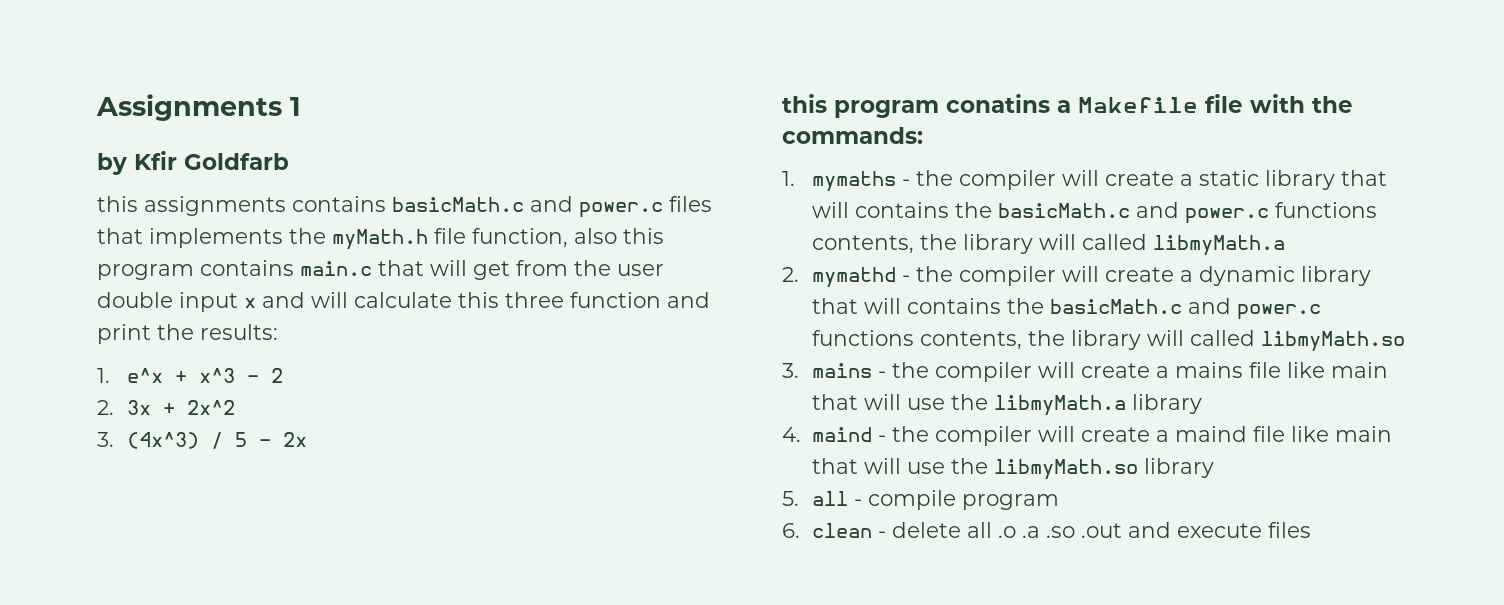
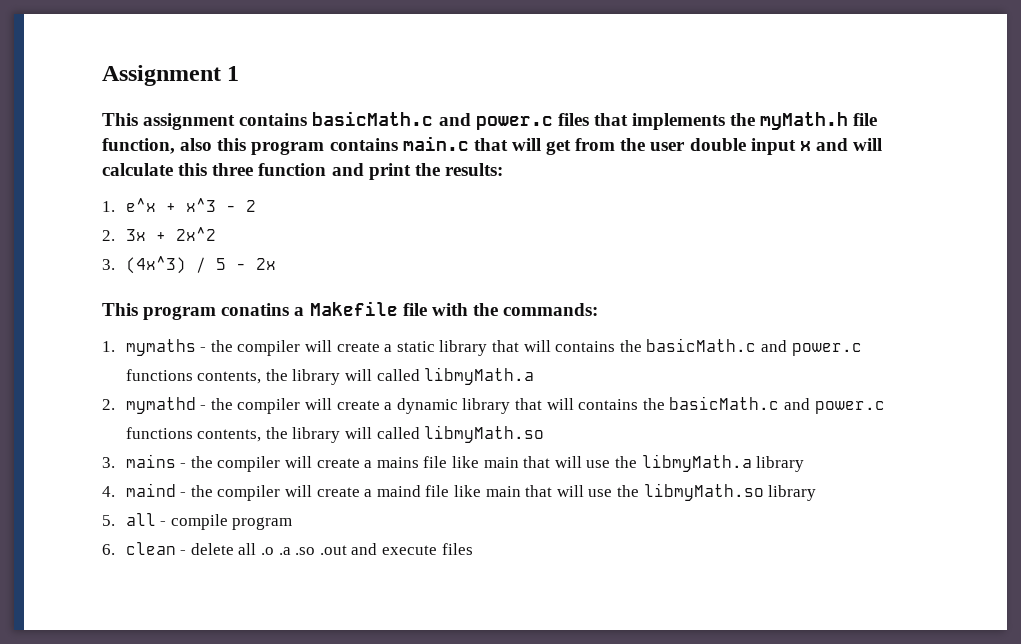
- Assignments 1
+ Assignment 1
- by Kfir Goldfarb
- this assignments contains basicMath.c and power.c files that implements the myMath.h file function, also this program contains main.c that will get from the user double input x and will calculate this three function and print the results:
+ This assignment contains basicMath.c and power.c files that implements the myMath.h file function, also this program contains main.c that will get from the user double input x and will calculate this three function and print the results:
- this program conatins a Makefile file with the commands:
+ This program conatins a Makefile file with the commands:

